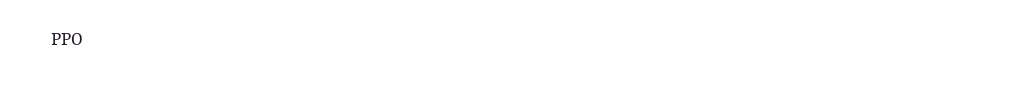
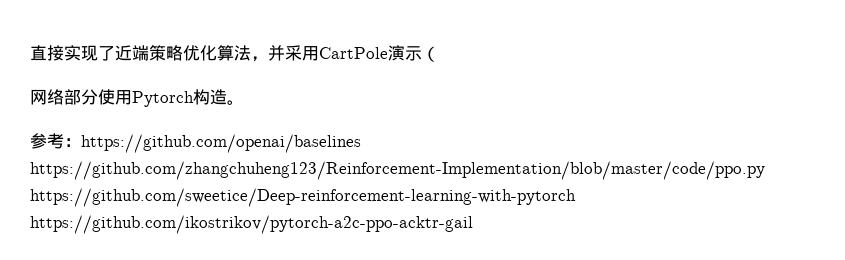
- PPO
+ 直接实现了近端策略优化算法，并采用CartPole演示（
+ 网络部分使用Pytorch构造。
+ 参考：https://github.com/openai/baselines https://github.com/zhangchuheng123/Reinforcement-Implementation/blob/master/code/ppo.py https://github.com/sweetice/Deep-reinforcement-learning-with-pytorch https://github.com/ikostrikov/pytorch-a2c-ppo-acktr-gail

